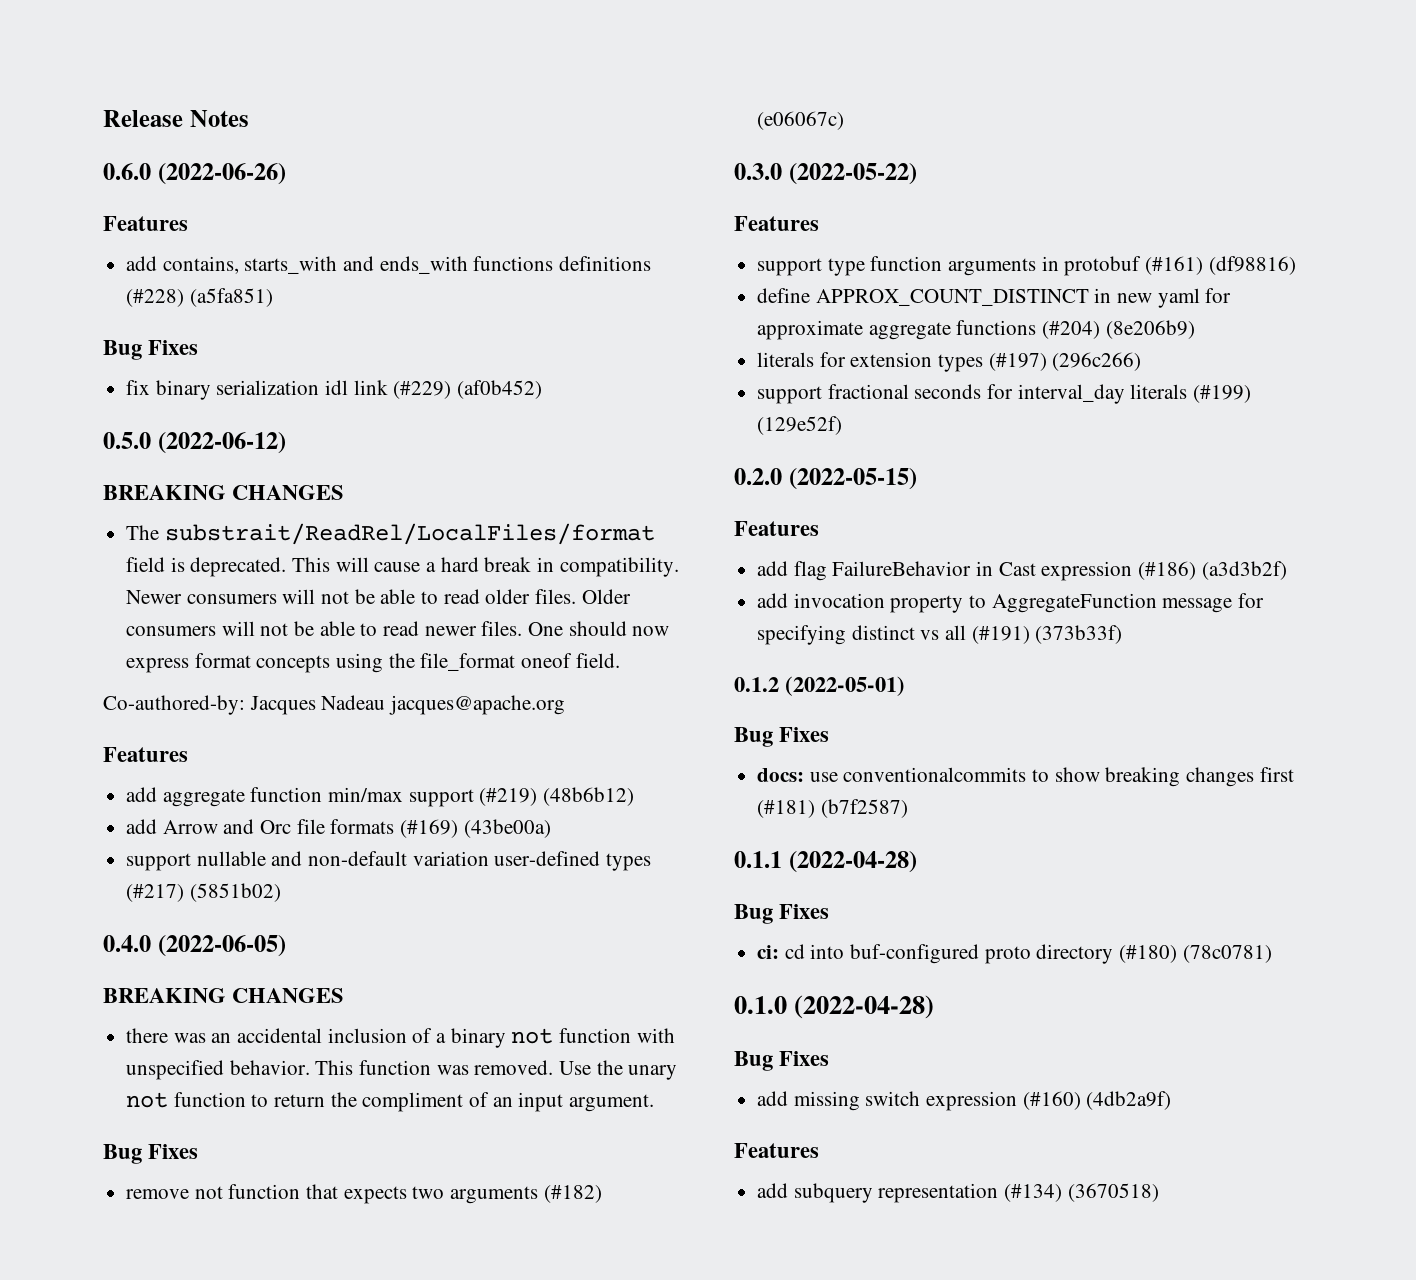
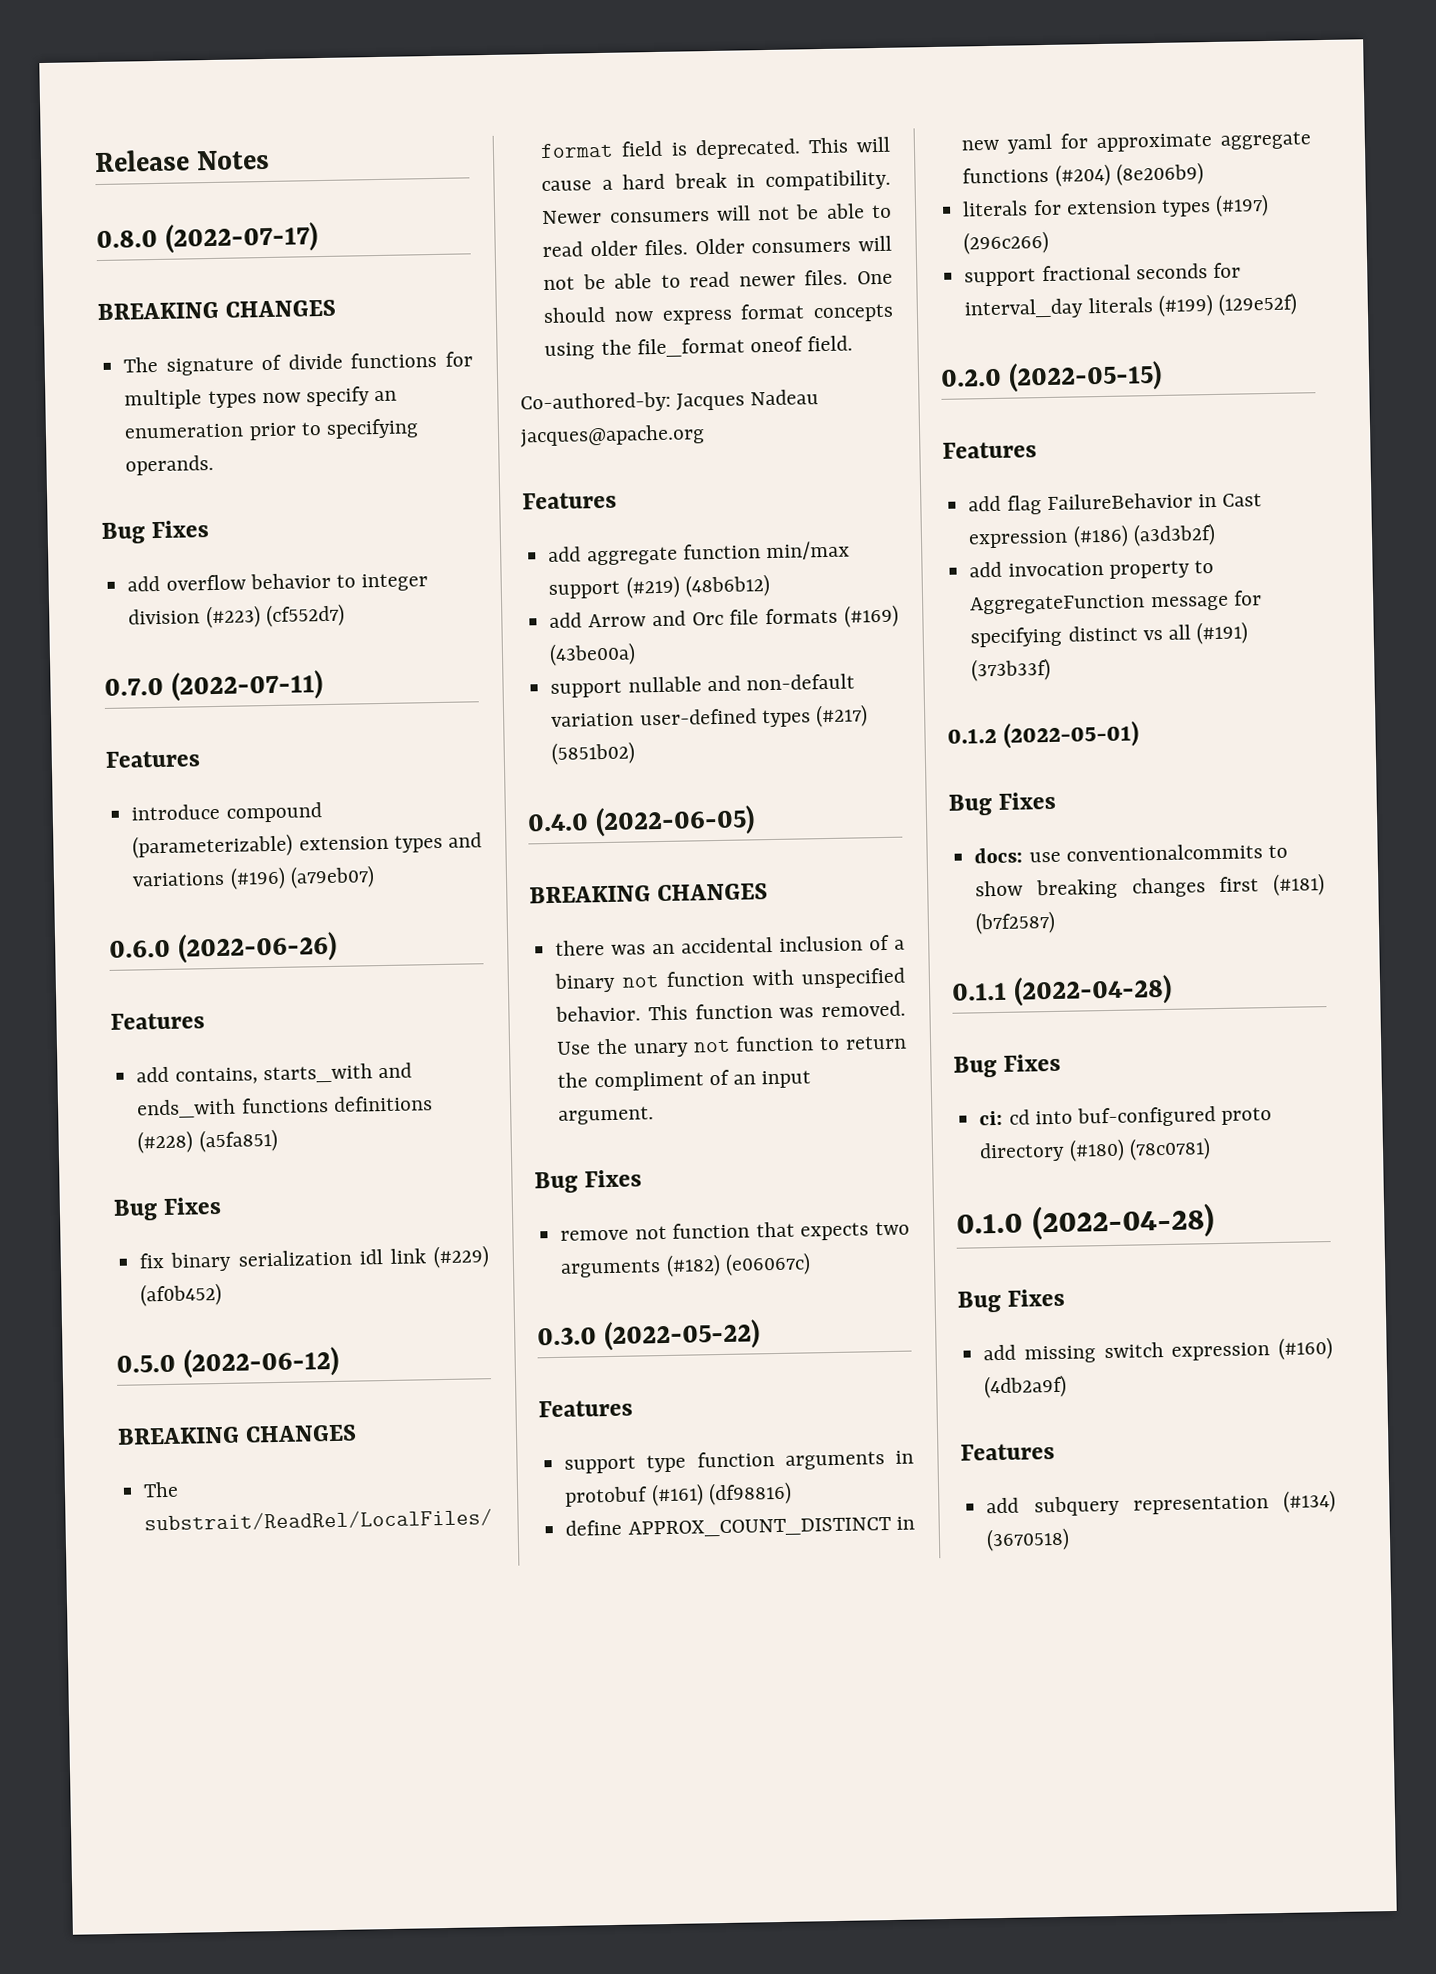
+ 0.8.0 (2022-07-17)
+ BREAKING CHANGES
+ The signature of divide functions for multiple types now specify an enumeration prior to specifying operands.
+ Bug Fixes
+ add overflow behavior to integer division (#223) (cf552d7)
+ 0.7.0 (2022-07-11)
+ Features
+ introduce compound (parameterizable) extension types and variations (#196) (a79eb07)

